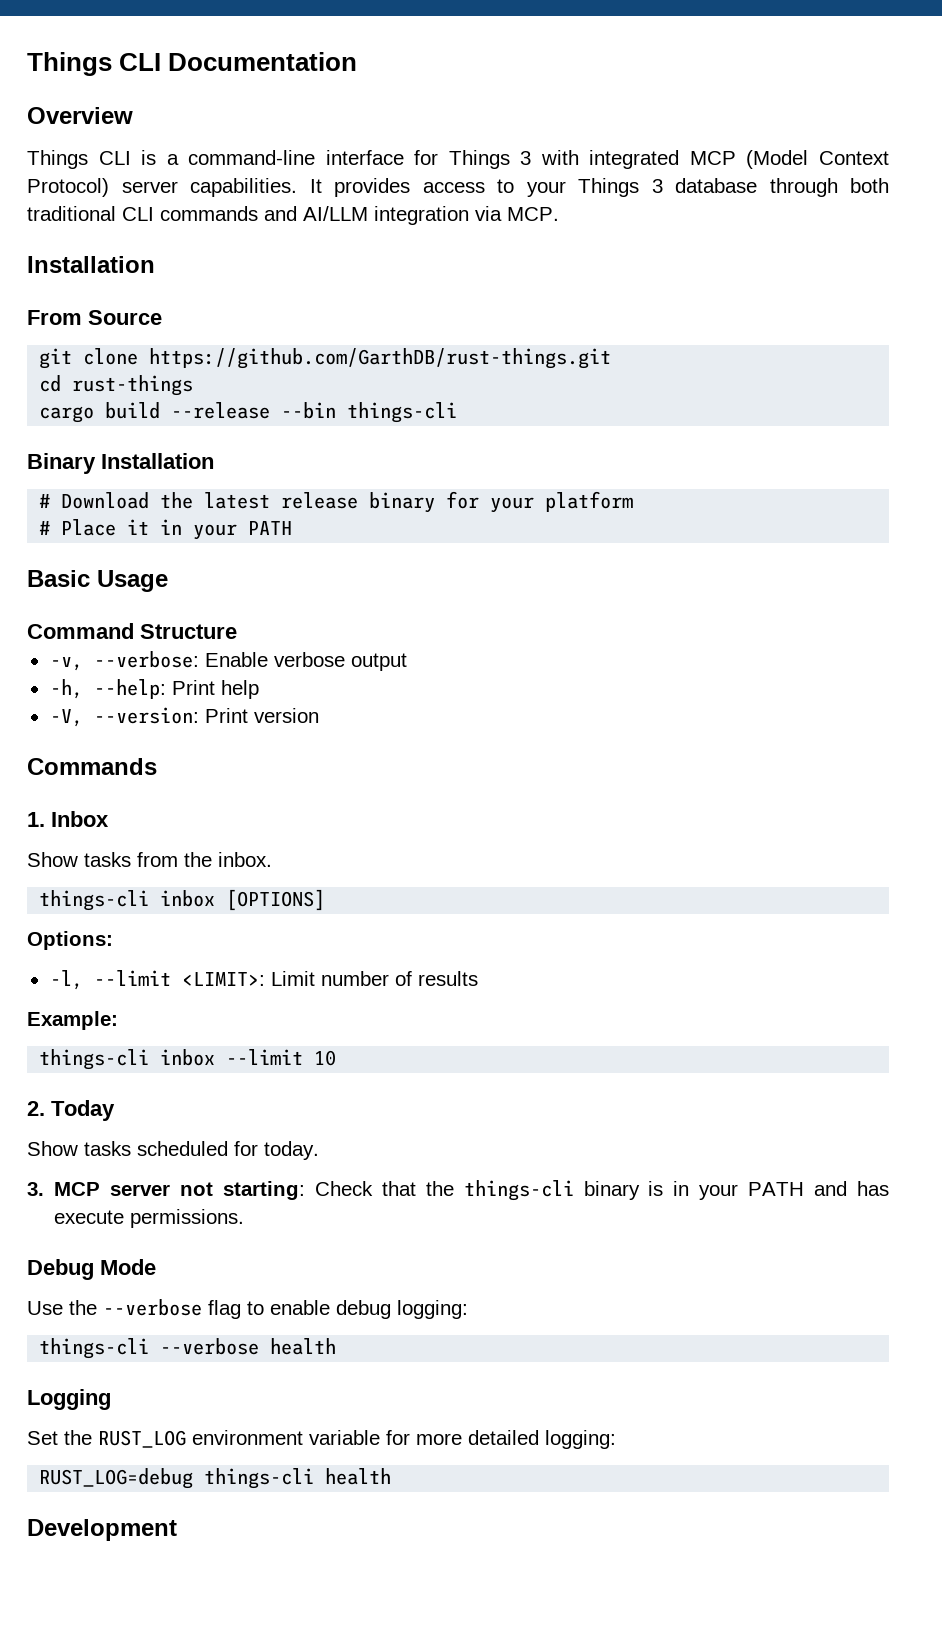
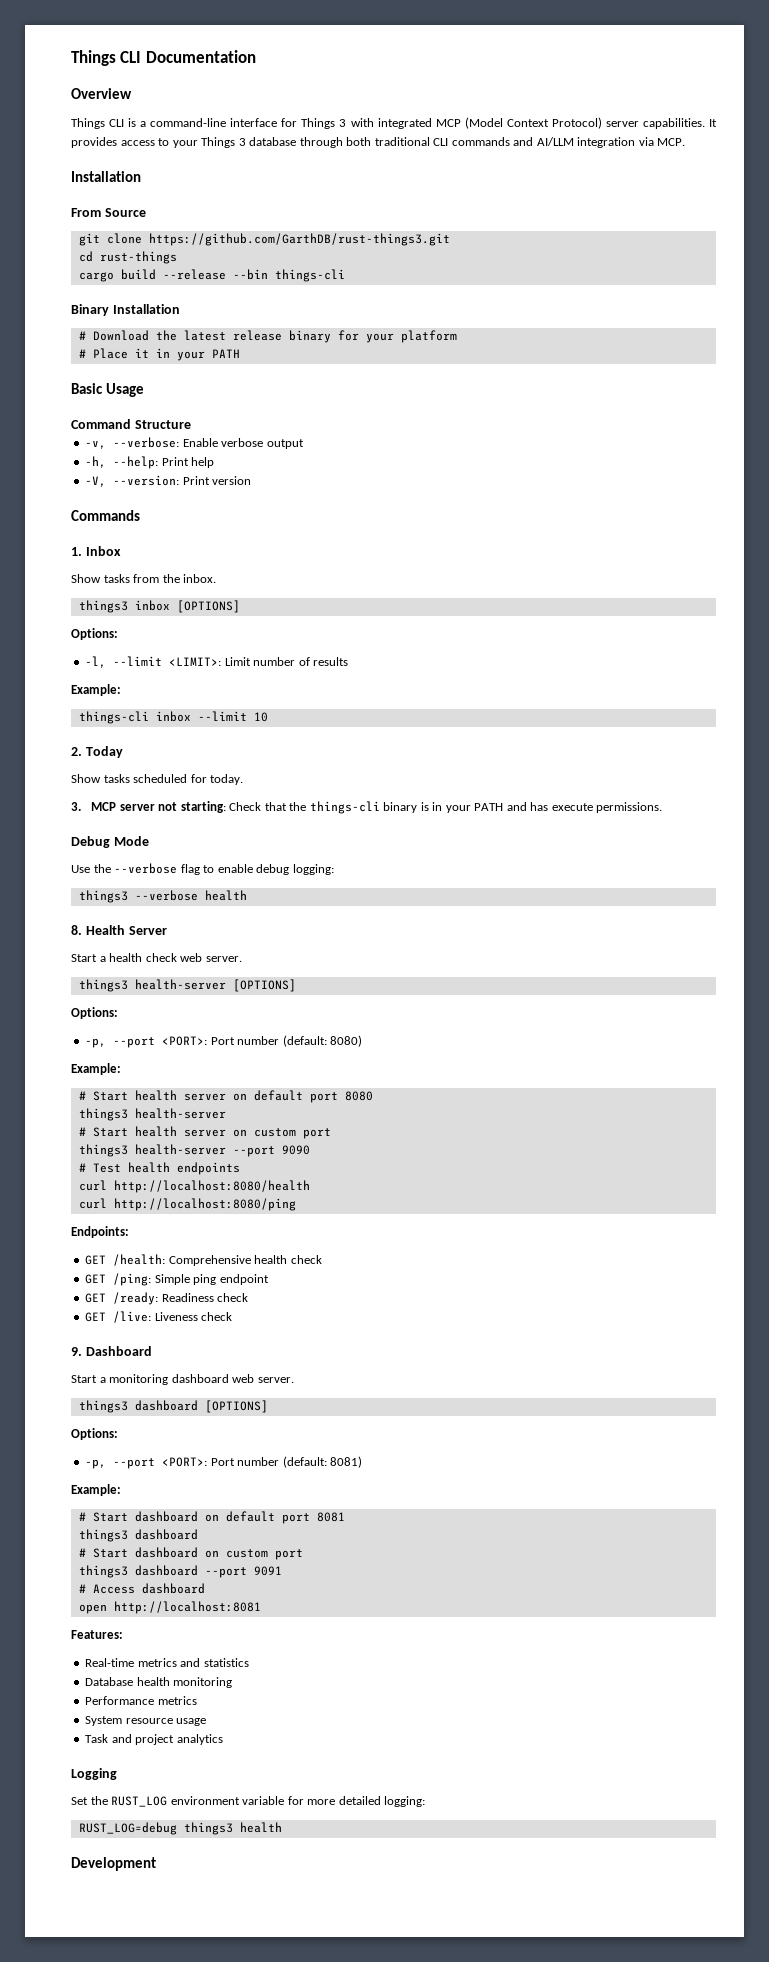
- git clone https://github.com/GarthDB/rust-things.git
+ git clone https://github.com/GarthDB/rust-things3.git
- things-cli inbox [OPTIONS]
+ things3 inbox [OPTIONS]
- things-cli --verbose health
+ things3 --verbose health
+ 8. Health Server
+ Start a health check web server.
+ things3 health-server [OPTIONS]
+ Options:
+ -p, --port <PORT>: Port number (default: 8080)
+ Example:
+ # Start health server on default port 8080
+ things3 health-server
+ # Start health server on custom port
+ things3 health-server --port 9090
+ # Test health endpoints
+ curl http://localhost:8080/health
+ curl http://localhost:8080/ping
+ Endpoints:
+ GET /health: Comprehensive health check
+ GET /ping: Simple ping endpoint
+ GET /ready: Readiness check
+ GET /live: Liveness check
+ 9. Dashboard
+ Start a monitoring dashboard web server.
+ things3 dashboard [OPTIONS]
+ Options:
+ -p, --port <PORT>: Port number (default: 8081)
+ Example:
+ # Start dashboard on default port 8081
+ things3 dashboard
+ # Start dashboard on custom port
+ things3 dashboard --port 9091
+ # Access dashboard
+ open http://localhost:8081
+ Features:
+ Real-time metrics and statistics
+ Database health monitoring
+ Performance metrics
+ System resource usage
+ Task and project analytics
- RUST_LOG=debug things-cli health
+ RUST_LOG=debug things3 health

